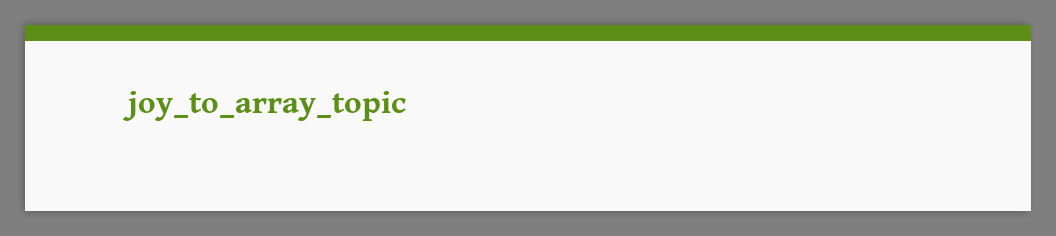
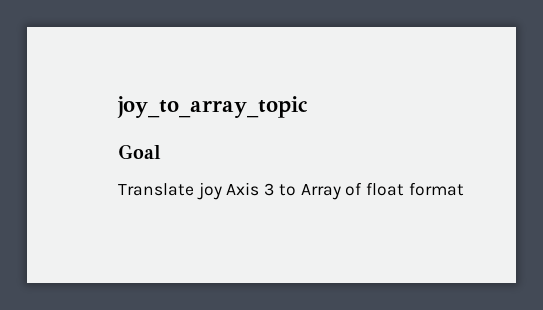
+ Goal
+ Translate joy Axis 3 to Array of float format

